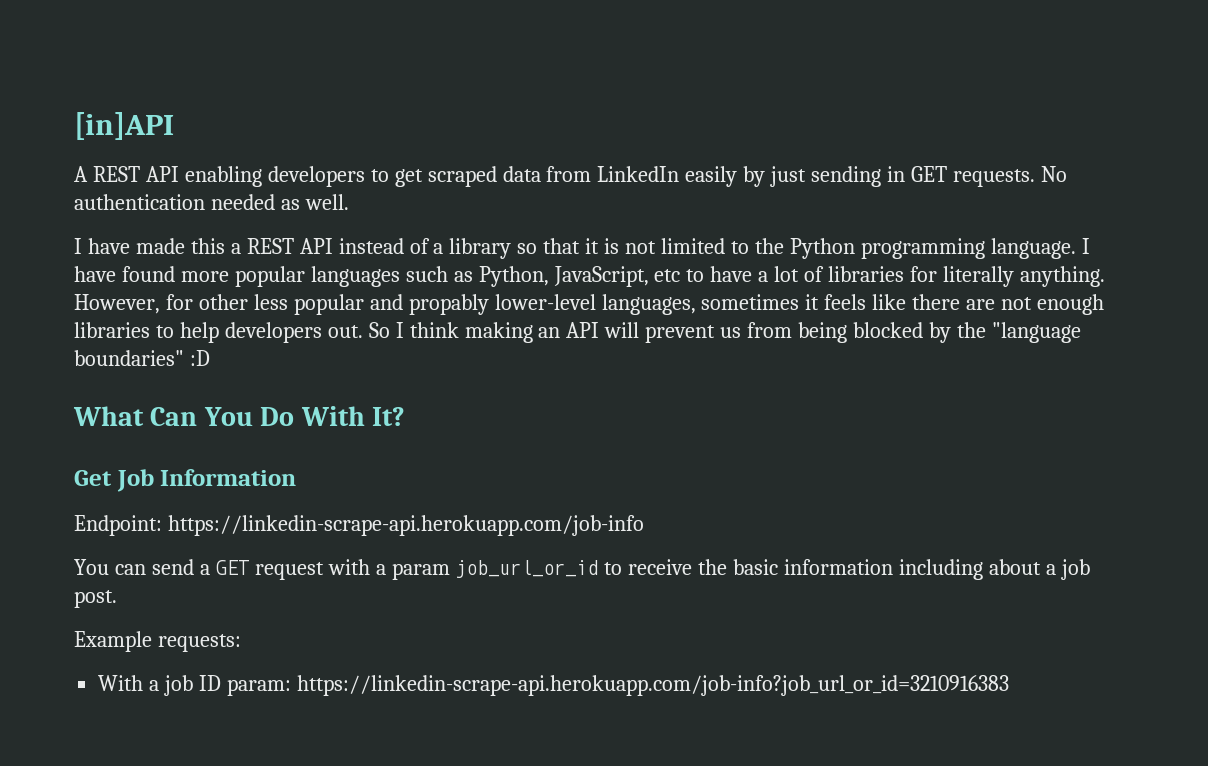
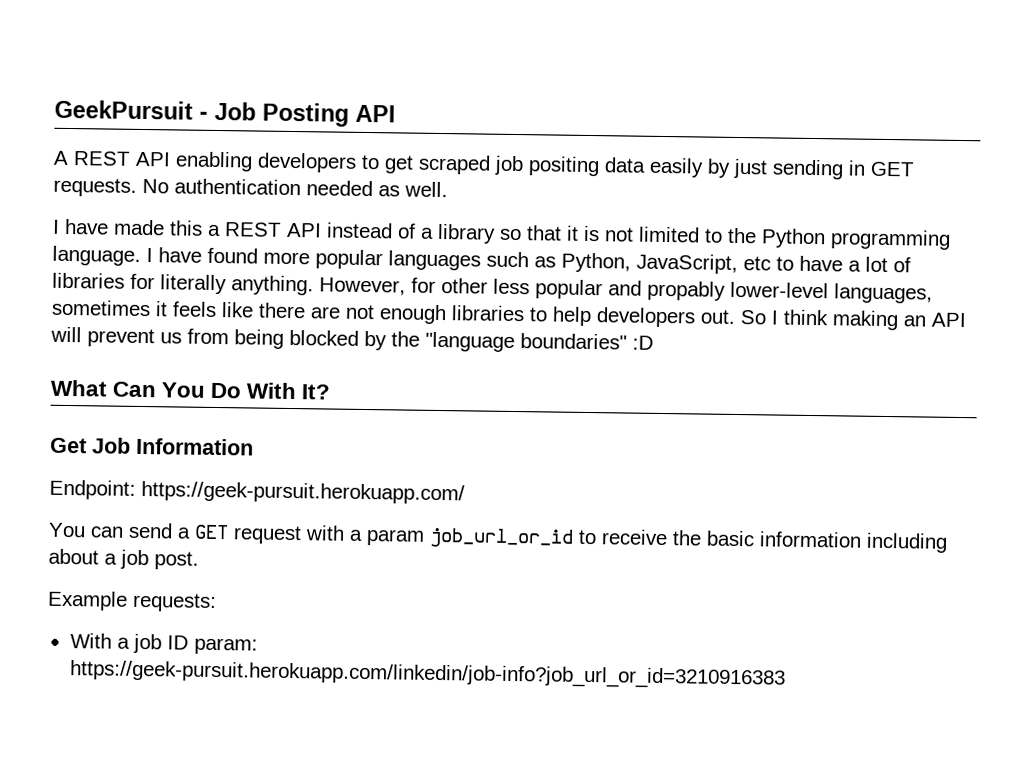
- [in]API
+ GeekPursuit - Job Posting API
- A REST API enabling developers to get scraped data from LinkedIn easily by just sending in GET requests.
+ A REST API enabling developers to get scraped job positing data easily by just sending in GET requests.
- Endpoint: https://linkedin-scrape-api.herokuapp.com/job-info
+ Endpoint: https://geek-pursuit.herokuapp.com/
- With a job ID param: https://linkedin-scrape-api.herokuapp.com/job-info?job_url_or_id=3210916383
+ With a job ID param: https://geek-pursuit.herokuapp.com/linkedin/job-info?job_url_or_id=3210916383

